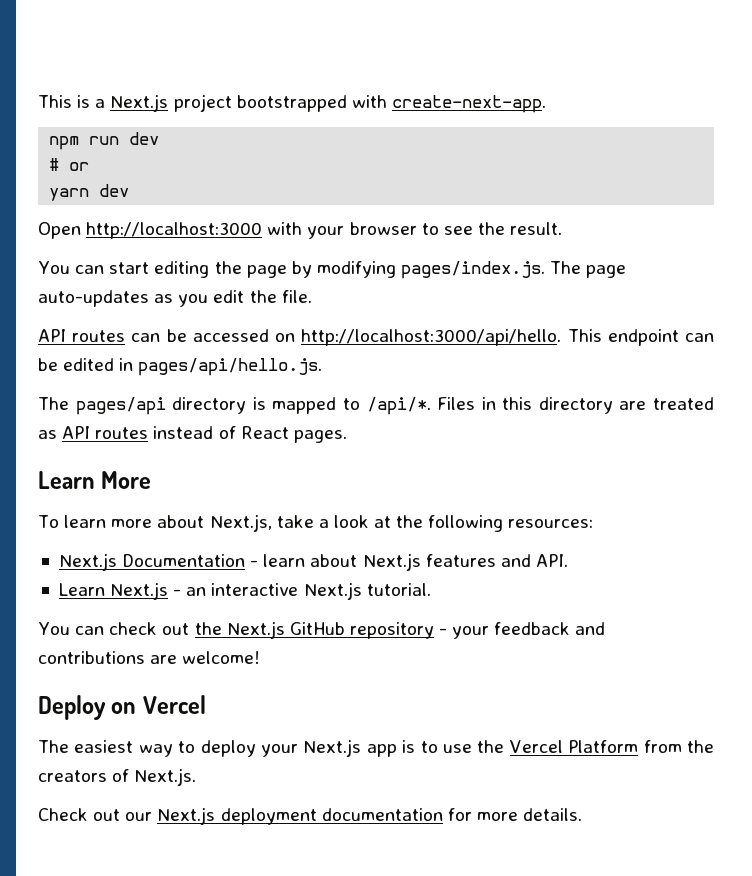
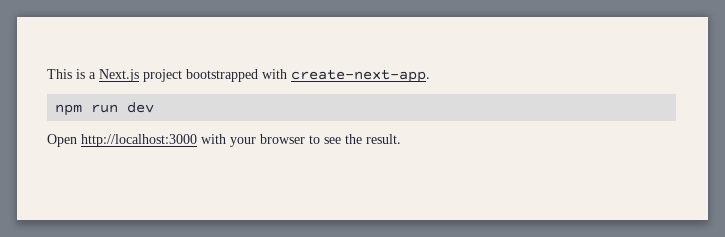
- # or
- yarn dev
- You can start editing the page by modifying pages/index.js. The page auto-updates as you edit the file.
- API routes can be accessed on http://localhost:3000/api/hello. This endpoint can be edited in pages/api/hello.js.
- The pages/api directory is mapped to /api/*. Files in this directory are treated as API routes instead of React pages.
- Learn More
- To learn more about Next.js, take a look at the following resources:
- Next.js Documentation - learn about Next.js features and API.
- Learn Next.js - an interactive Next.js tutorial.
- You can check out the Next.js GitHub repository - your feedback and contributions are welcome!
- Deploy on Vercel
- The easiest way to deploy your Next.js app is to use the Vercel Platform from the creators of Next.js.
- Check out our Next.js deployment documentation for more details.

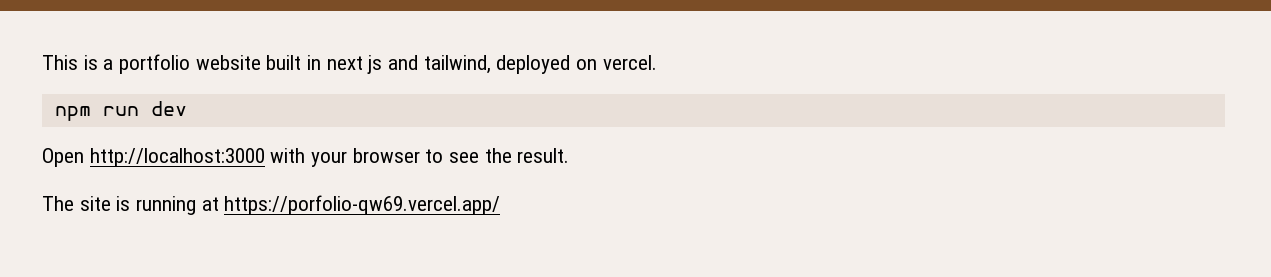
- This is a Next.js project bootstrapped with create-next-app.
+ This is a portfolio website built in next js and tailwind, deployed on vercel.
+ The site is running at https://porfolio-qw69.vercel.app/

